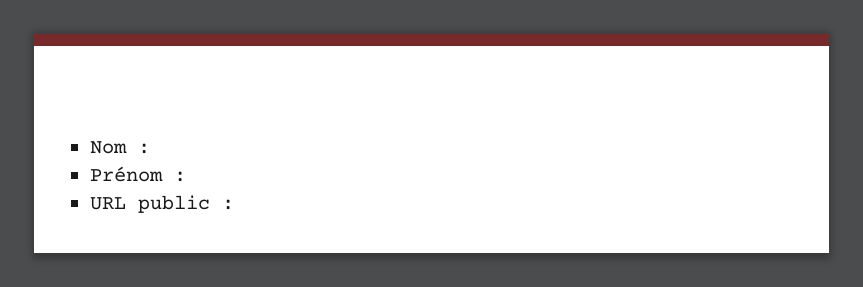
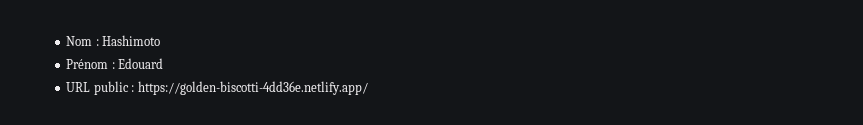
- Nom :
+ Nom : Hashimoto
- Prénom :
+ Prénom : Edouard
- URL public :
+ URL public : https://golden-biscotti-4dd36e.netlify.app/

